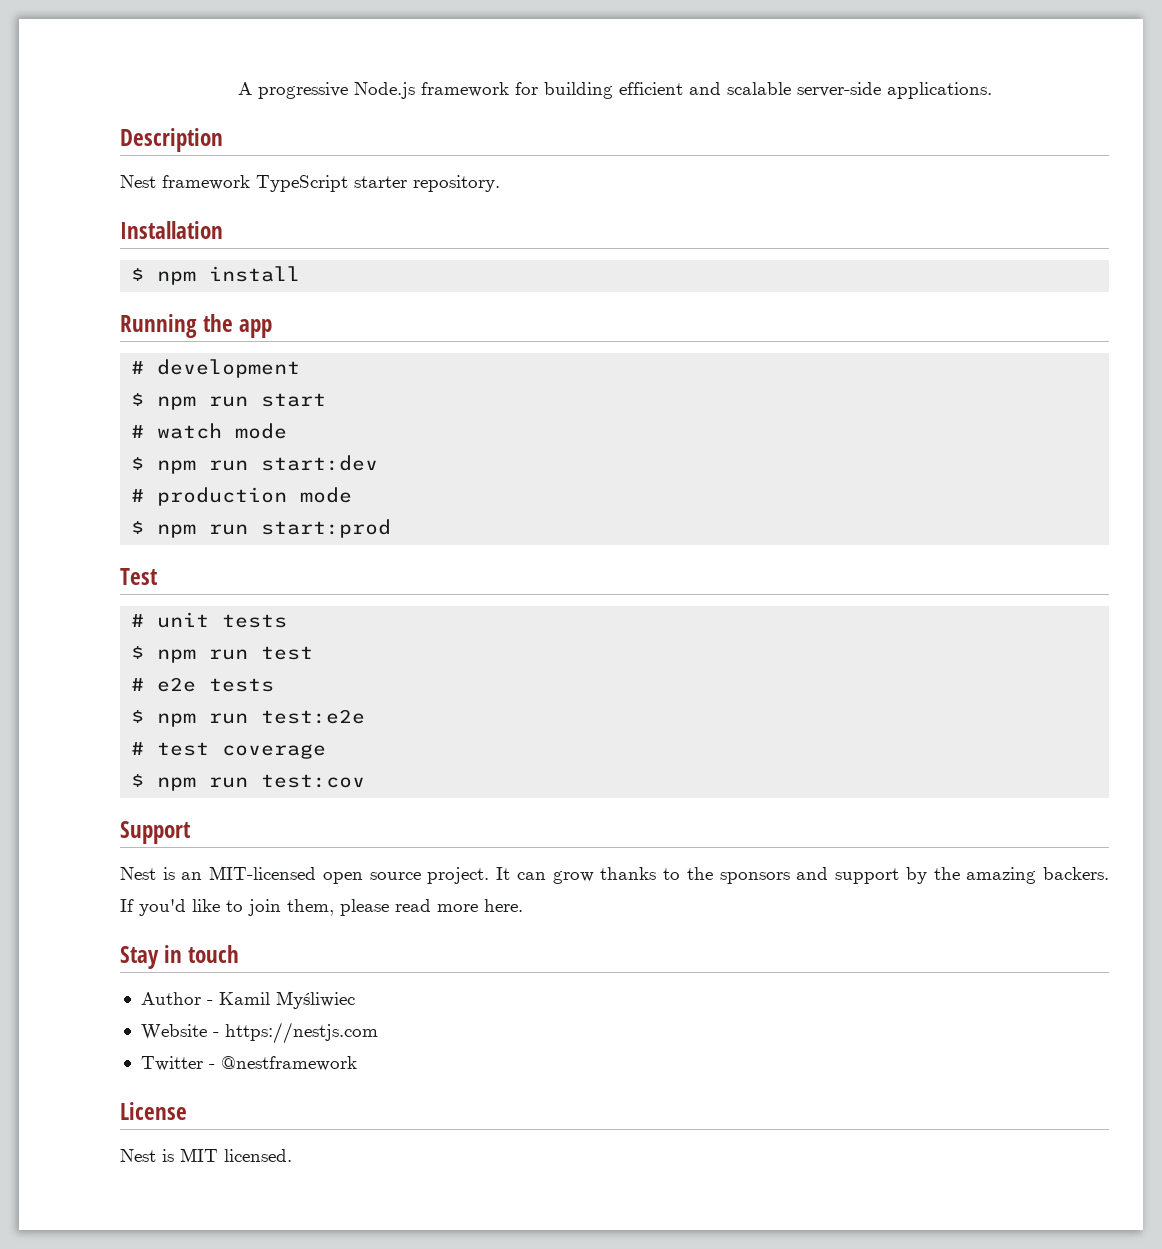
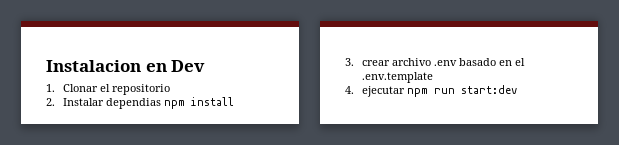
- A progressive Node.js framework for building efficient and scalable server-side applications.
- Description
- Nest framework TypeScript starter repository.
- Installation
- $ npm install
- Running the app
- # development
- $ npm run start
- # watch mode
- $ npm run start:dev
- # production mode
- $ npm run start:prod
- Test
- # unit tests
- $ npm run test
- # e2e tests
- $ npm run test:e2e
- # test coverage
- $ npm run test:cov
- Support
- Nest is an MIT-licensed open source project. It can grow thanks to the sponsors and support by the amazing backers. If you'd like to join them, please read more here.
- Stay in touch
- Author - Kamil Myśliwiec
- Website - https://nestjs.com
- Twitter - @nestframework
- License
- Nest is MIT licensed.
+ Instalacion en Dev
+ 1. Clonar el repositorio
+ 2. Instalar dependias npm install
+ 3. crear archivo .env basado en el .env.template
+ 4. ejecutar npm run start:dev

